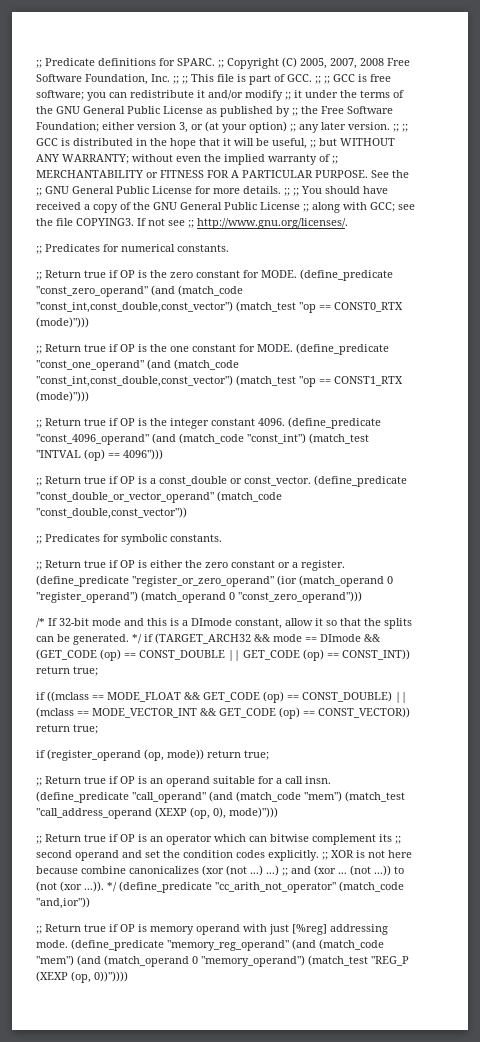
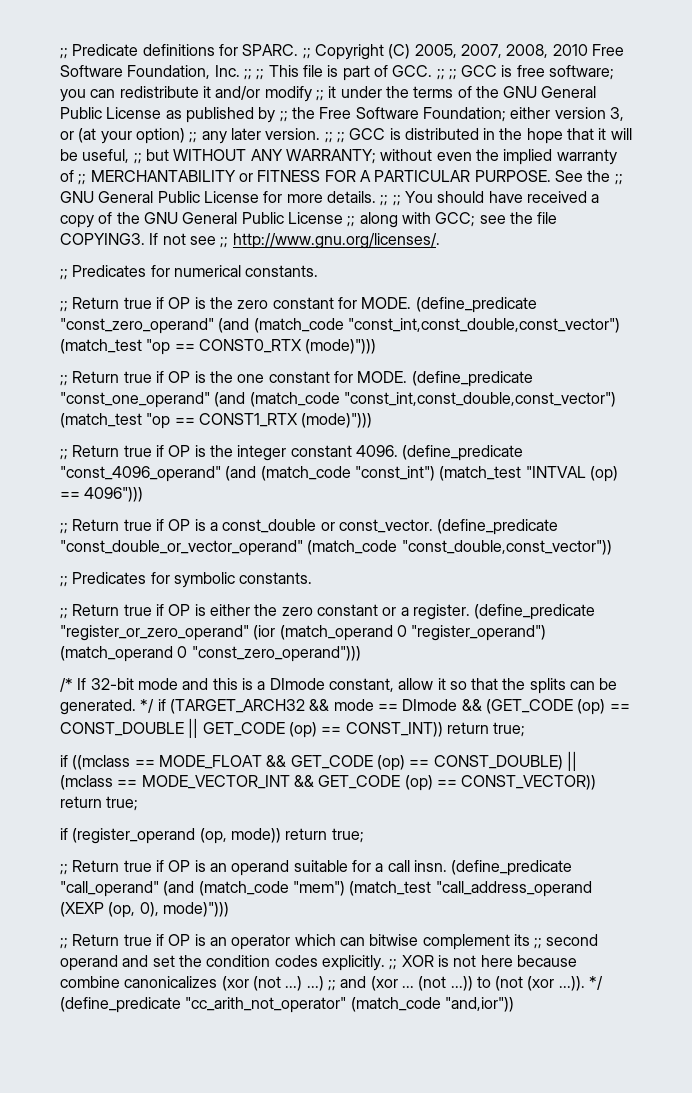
- Copyright (C) 2005, 2007, 2008 Free Software Foundation, Inc. ;;
+ Copyright (C) 2005, 2007, 2008, 2010 Free Software Foundation, Inc. ;;
- ;; Return true if OP is memory operand with just [%reg] addressing mode. (define_predicate "memory_reg_operand" (and (match_code "mem") (and (match_operand 0 "memory_operand") (match_test "REG_P (XEXP (op, 0))"))))

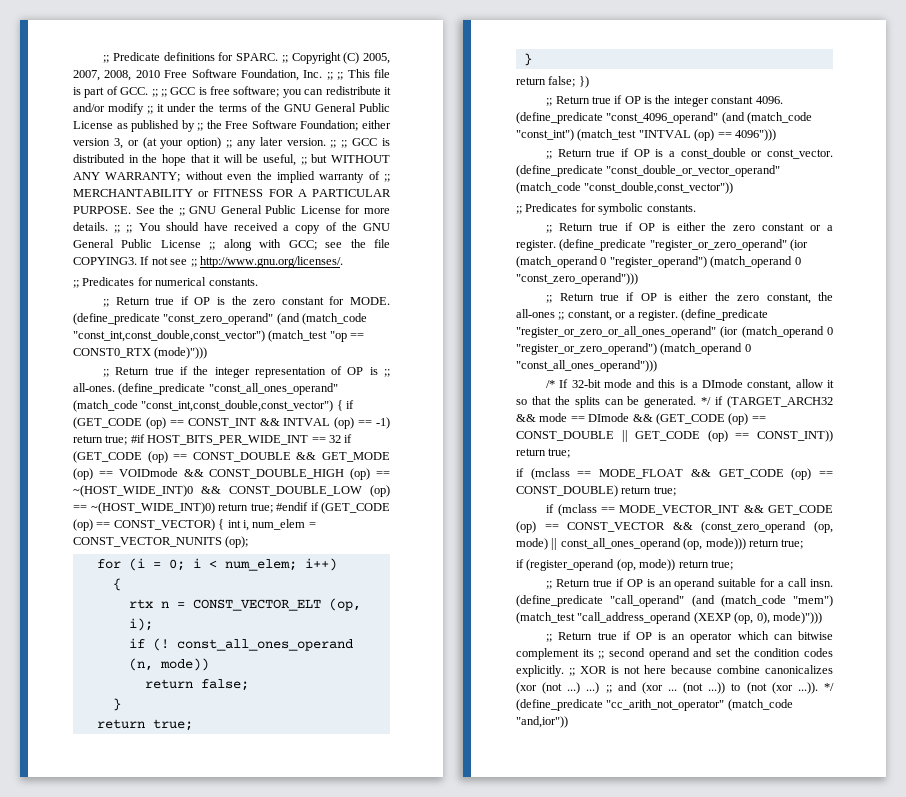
- ;; Return true if OP is the one constant for MODE. (define_predicate "const_one_operand" (and (match_code "const_int,const_double,const_vector") (match_test "op == CONST1_RTX (mode)")))
+ ;; Return true if the integer representation of OP is ;; all-ones. (define_predicate "const_all_ones_operand" (match_code "const_int,const_double,const_vector") { if (GET_CODE (op) == CONST_INT && INTVAL (op) == -1) return true; #if HOST_BITS_PER_WIDE_INT == 32 if (GET_CODE (op) == CONST_DOUBLE && GET_MODE (op) == VOIDmode && CONST_DOUBLE_HIGH (op) == ~(HOST_WIDE_INT)0 && CONST_DOUBLE_LOW (op) == ~(HOST_WIDE_INT)0) return true; #endif if (GET_CODE (op) == CONST_VECTOR) { int i, num_elem = CONST_VECTOR_NUNITS (op);
+ for (i = 0; i < num_elem; i++)
+ {
+ rtx n = CONST_VECTOR_ELT (op, i);
+ if (! const_all_ones_operand (n, mode))
+ return false;
+ }
+ return true;
+ }
+ return false; })
+ ;; Return true if OP is either the zero constant, the all-ones ;; constant, or a register. (define_predicate "register_or_zero_or_all_ones_operand" (ior (match_operand 0 "register_or_zero_operand") (match_operand 0 "const_all_ones_operand")))
- if ((mclass == MODE_FLOAT && GET_CODE (op) == CONST_DOUBLE) || (mclass == MODE_VECTOR_INT && GET_CODE (op) == CONST_VECTOR)) return true;
+ if (mclass == MODE_FLOAT && GET_CODE (op) == CONST_DOUBLE) return true;
+ if (mclass == MODE_VECTOR_INT && GET_CODE (op) == CONST_VECTOR && (const_zero_operand (op, mode) || const_all_ones_operand (op, mode))) return true;

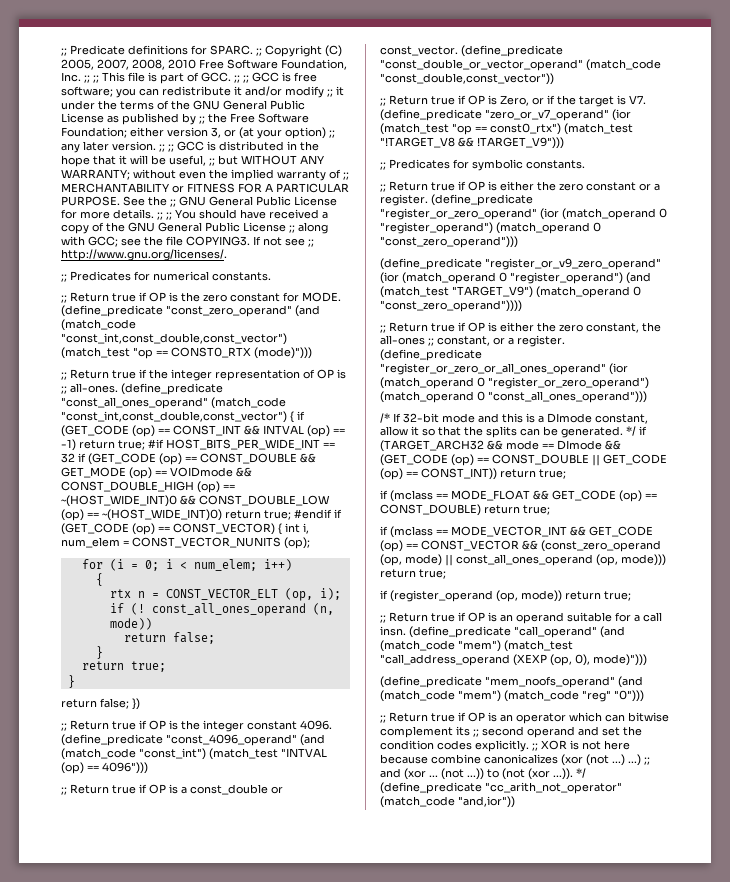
+ ;; Return true if OP is Zero, or if the target is V7. (define_predicate "zero_or_v7_operand" (ior (match_test "op == const0_rtx") (match_test "!TARGET_V8 && !TARGET_V9")))
+ (define_predicate "register_or_v9_zero_operand" (ior (match_operand 0 "register_operand") (and (match_test "TARGET_V9") (match_operand 0 "const_zero_operand"))))
+ (define_predicate "mem_noofs_operand" (and (match_code "mem") (match_code "reg" "0")))

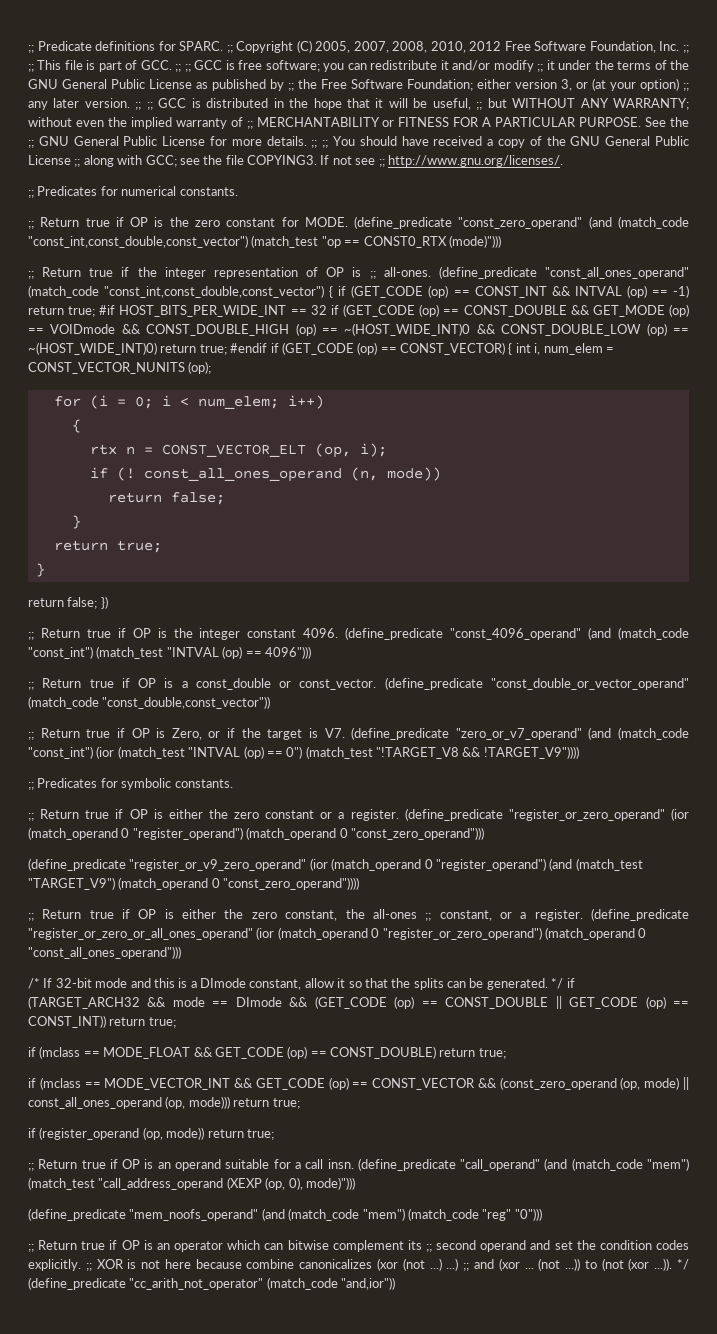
- Copyright (C) 2005, 2007, 2008, 2010 Free Software Foundation, Inc. ;;
+ Copyright (C) 2005, 2007, 2008, 2010, 2012 Free Software Foundation, Inc. ;;
- ;; Return true if OP is Zero, or if the target is V7. (define_predicate "zero_or_v7_operand" (ior (match_test "op == const0_rtx") (match_test "!TARGET_V8 && !TARGET_V9")))
+ ;; Return true if OP is Zero, or if the target is V7. (define_predicate "zero_or_v7_operand" (and (match_code "const_int") (ior (match_test "INTVAL (op) == 0") (match_test "!TARGET_V8 && !TARGET_V9"))))

